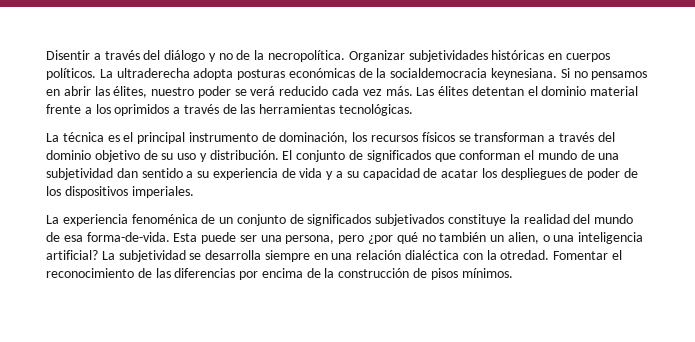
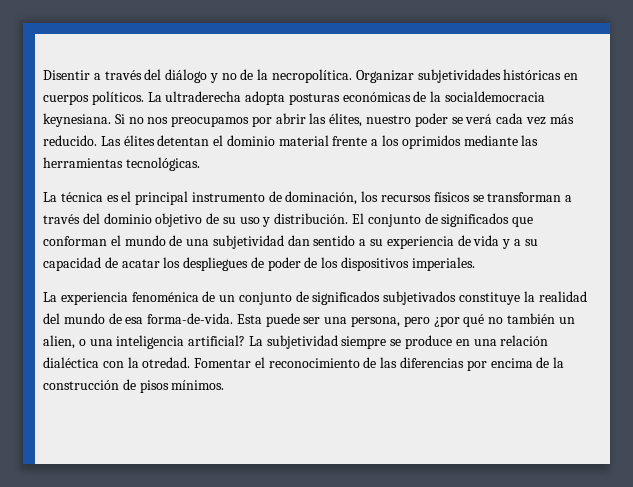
- Si no pensamos en abrir las élites, nuestro poder se verá reducido cada vez más.
+ Si no nos preocupamos por abrir las élites, nuestro poder se verá cada vez más reducido.
- Las élites detentan el dominio material frente a los oprimidos a través de las herramientas tecnológicas.
+ Las élites detentan el dominio material frente a los oprimidos mediante las herramientas tecnológicas.
- La subjetividad se desarrolla siempre en una relación dialéctica con la otredad.
+ La subjetividad siempre se produce en una relación dialéctica con la otredad.

